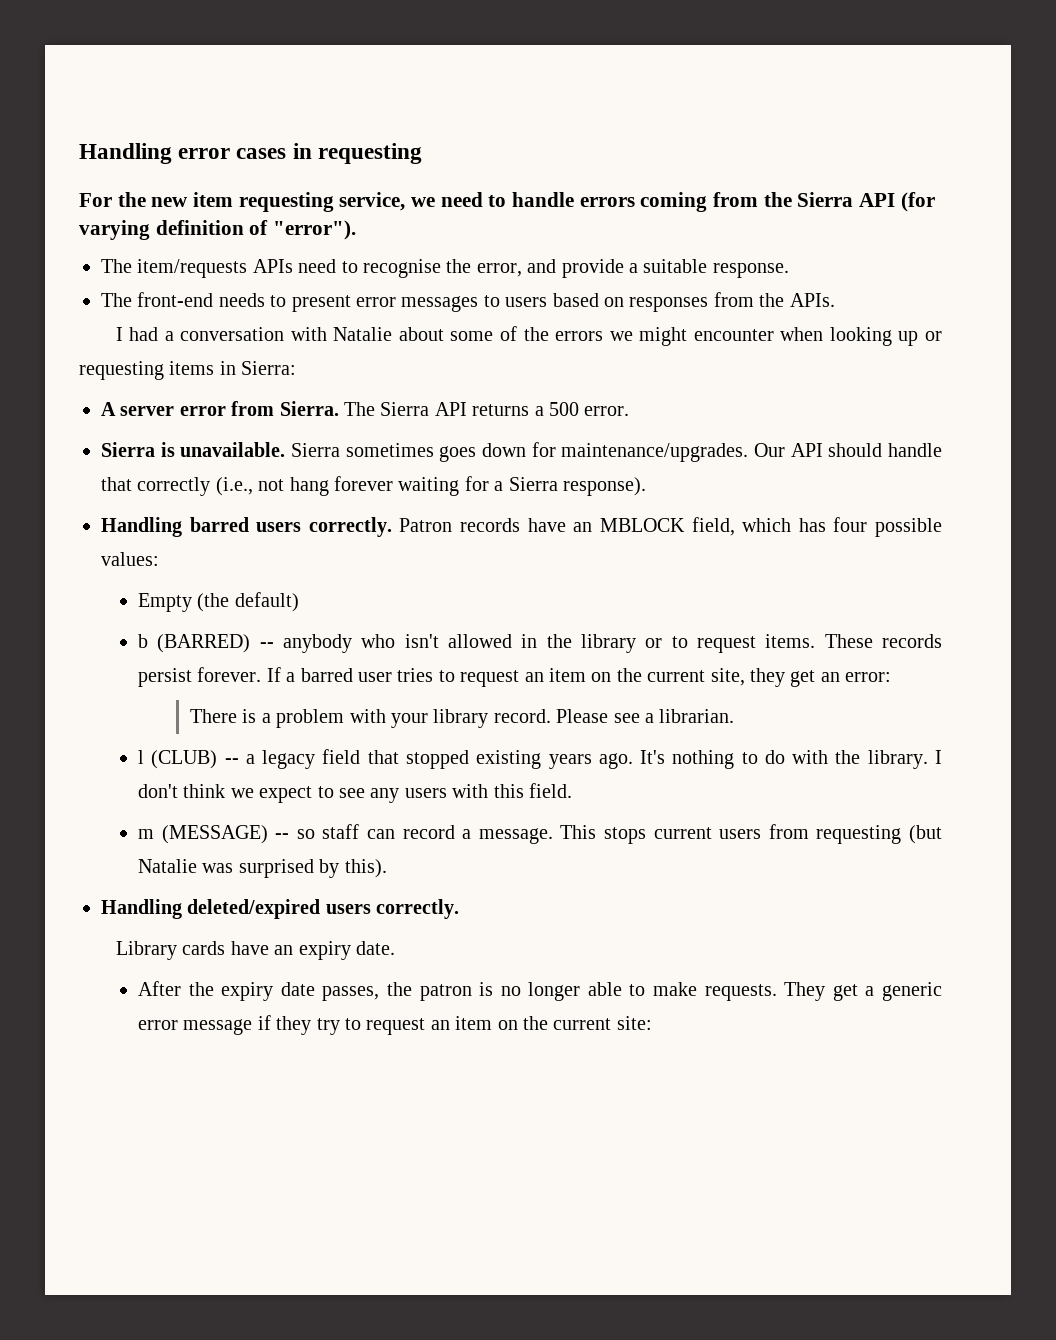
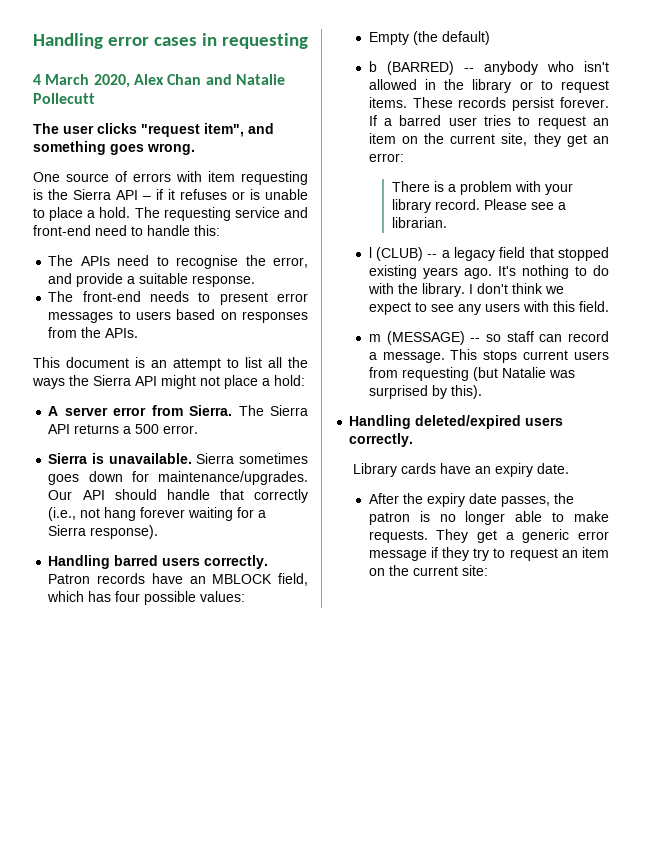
- For the new item requesting service, we need to handle errors coming from the Sierra API (for varying definition of "error").
- The item/requests APIs need to recognise the error, and provide a suitable response.
+ 4 March 2020, Alex Chan and Natalie Pollecutt
+ The user clicks "request item", and something goes wrong.
+ One source of errors with item requesting is the Sierra API – if it refuses or is unable to place a hold. The requesting service and front-end need to handle this:
+ The APIs need to recognise the error, and provide a suitable response.
- I had a conversation with Natalie about some of the errors we might encounter when looking up or requesting items in Sierra:
+ This document is an attempt to list all the ways the Sierra API might not place a hold:

